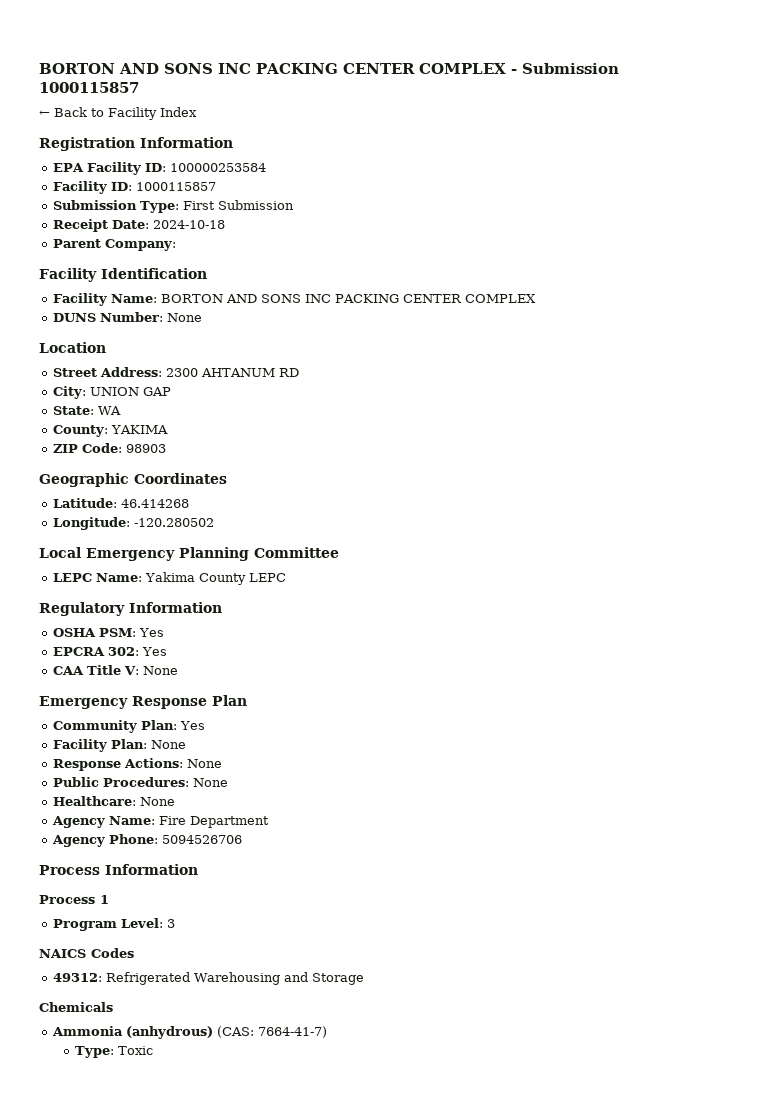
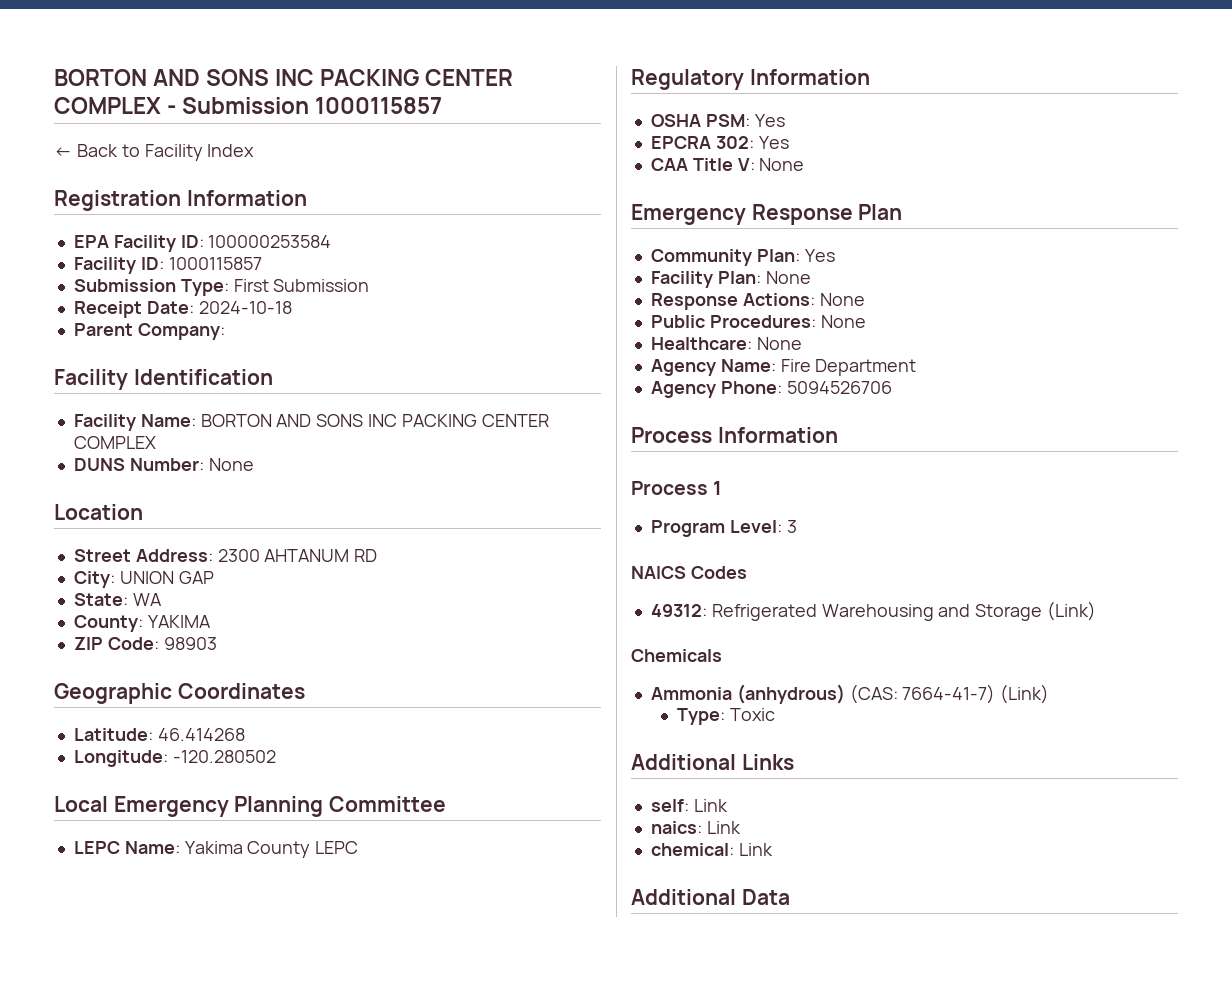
- 49312: Refrigerated Warehousing and Storage
+ 49312: Refrigerated Warehousing and Storage (Link)
- Ammonia (anhydrous) (CAS: 7664-41-7)
+ Ammonia (anhydrous) (CAS: 7664-41-7) (Link)
+ Additional Links
+ self: Link
+ naics: Link
+ chemical: Link
+ Additional Data

